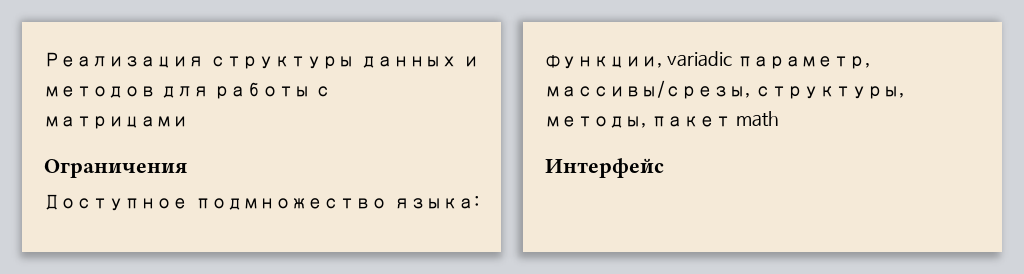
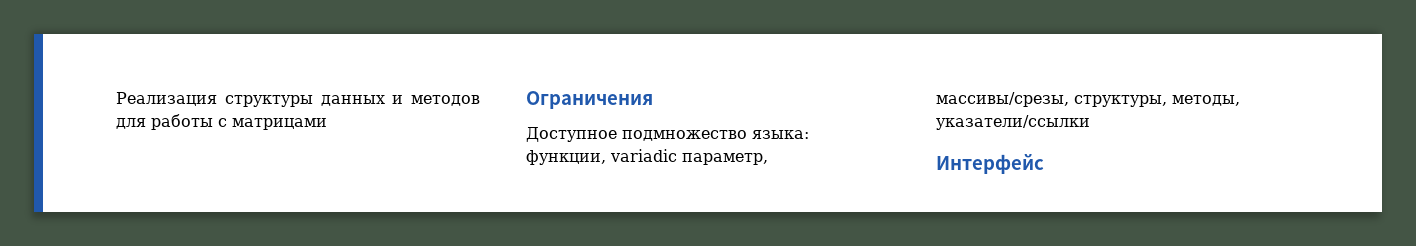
- Доступное подмножество языка: функции, variadic параметр, массивы/срезы, структуры, методы, пакет math
+ Доступное подмножество языка: функции, variadic параметр, массивы/срезы, структуры, методы, указатели/ссылки

